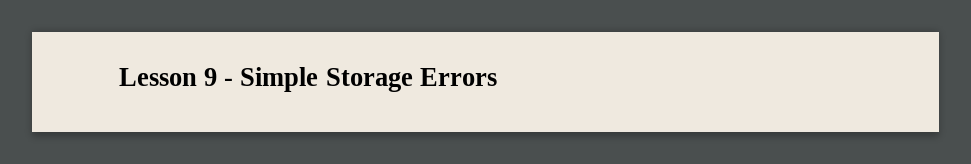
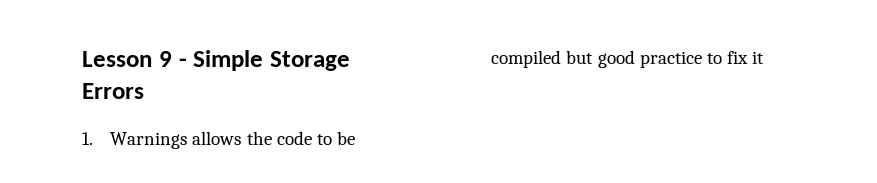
+ 1. Warnings allows the code to be compiled but good practice to fix it

